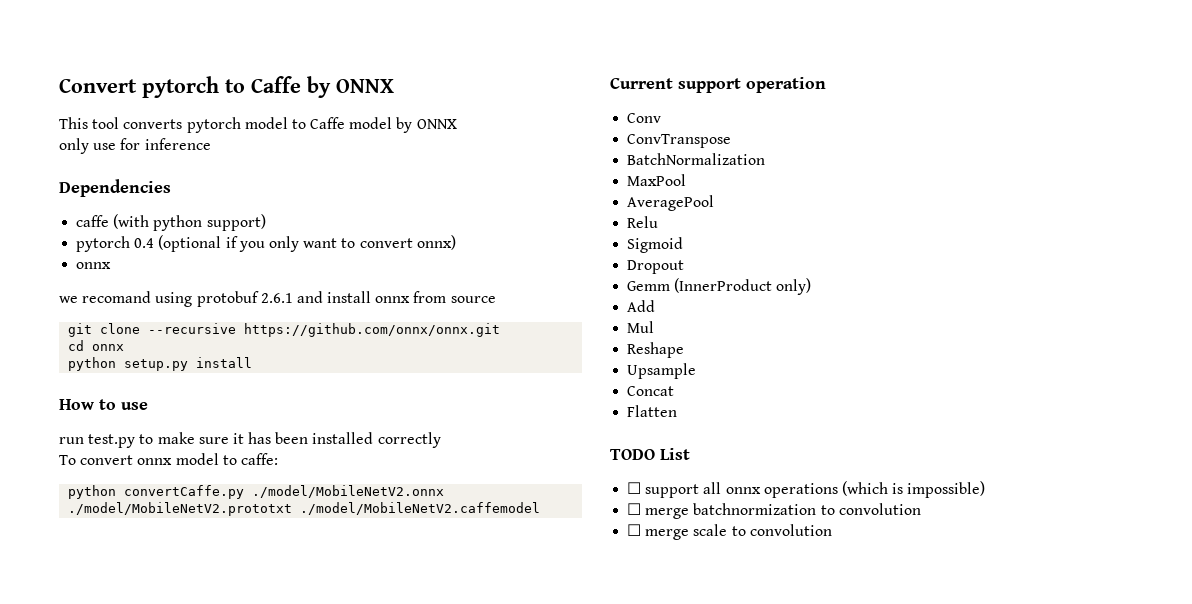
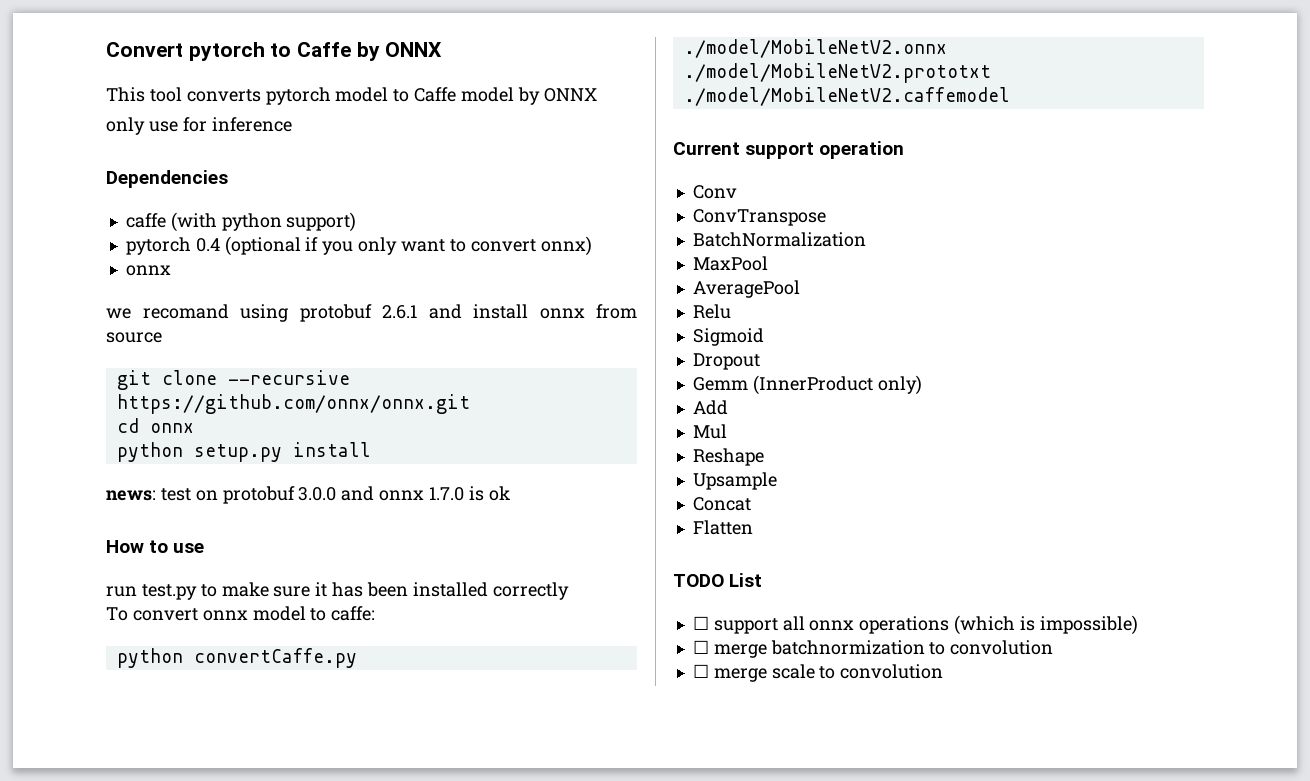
+ news: test on protobuf 3.0.0 and onnx 1.7.0 is ok

